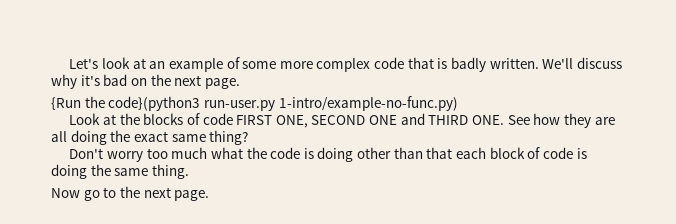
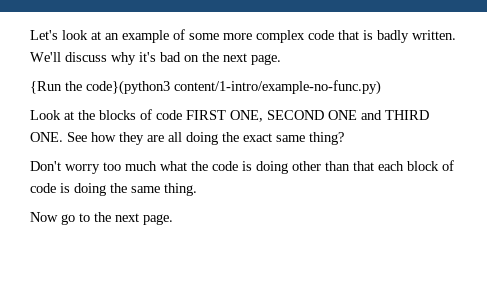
- {Run the code}(python3 run-user.py 1-intro/example-no-func.py)
+ {Run the code}(python3 content/1-intro/example-no-func.py)

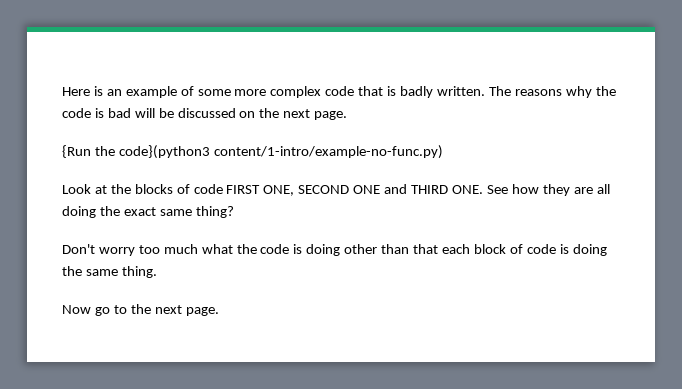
- Let's look at an example of some more complex code that is badly written.
+ Here is an example of some more complex code that is badly written.
- We'll discuss why it's bad on the next page.
+ The reasons why the code is bad will be discussed on the next page.

